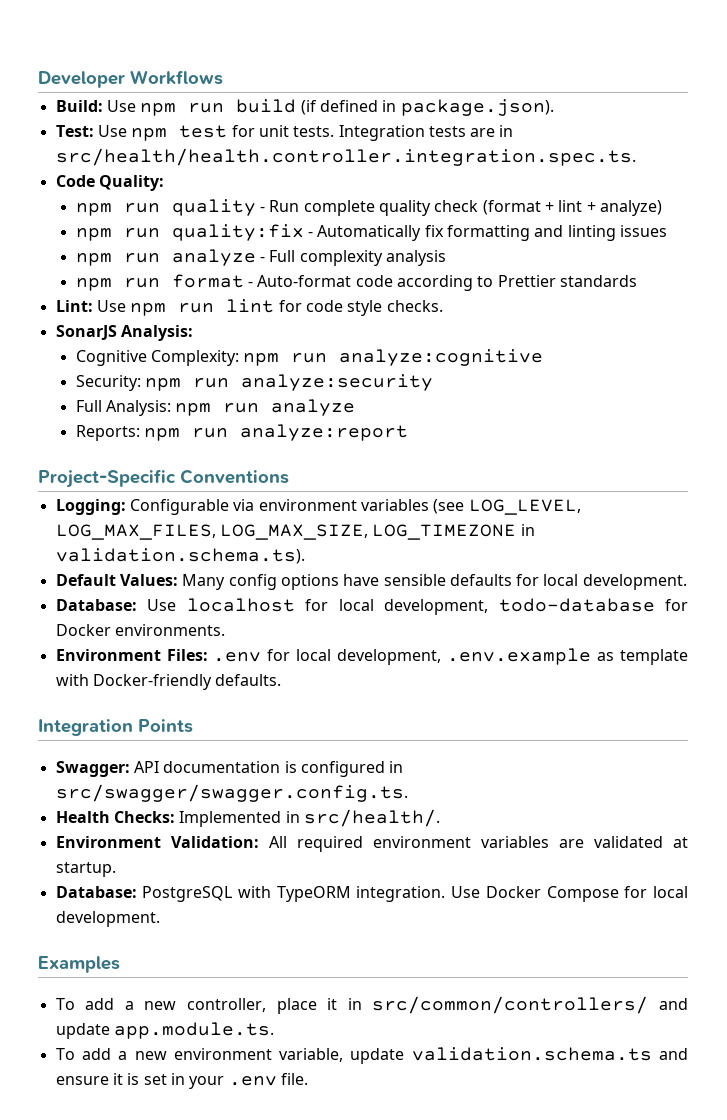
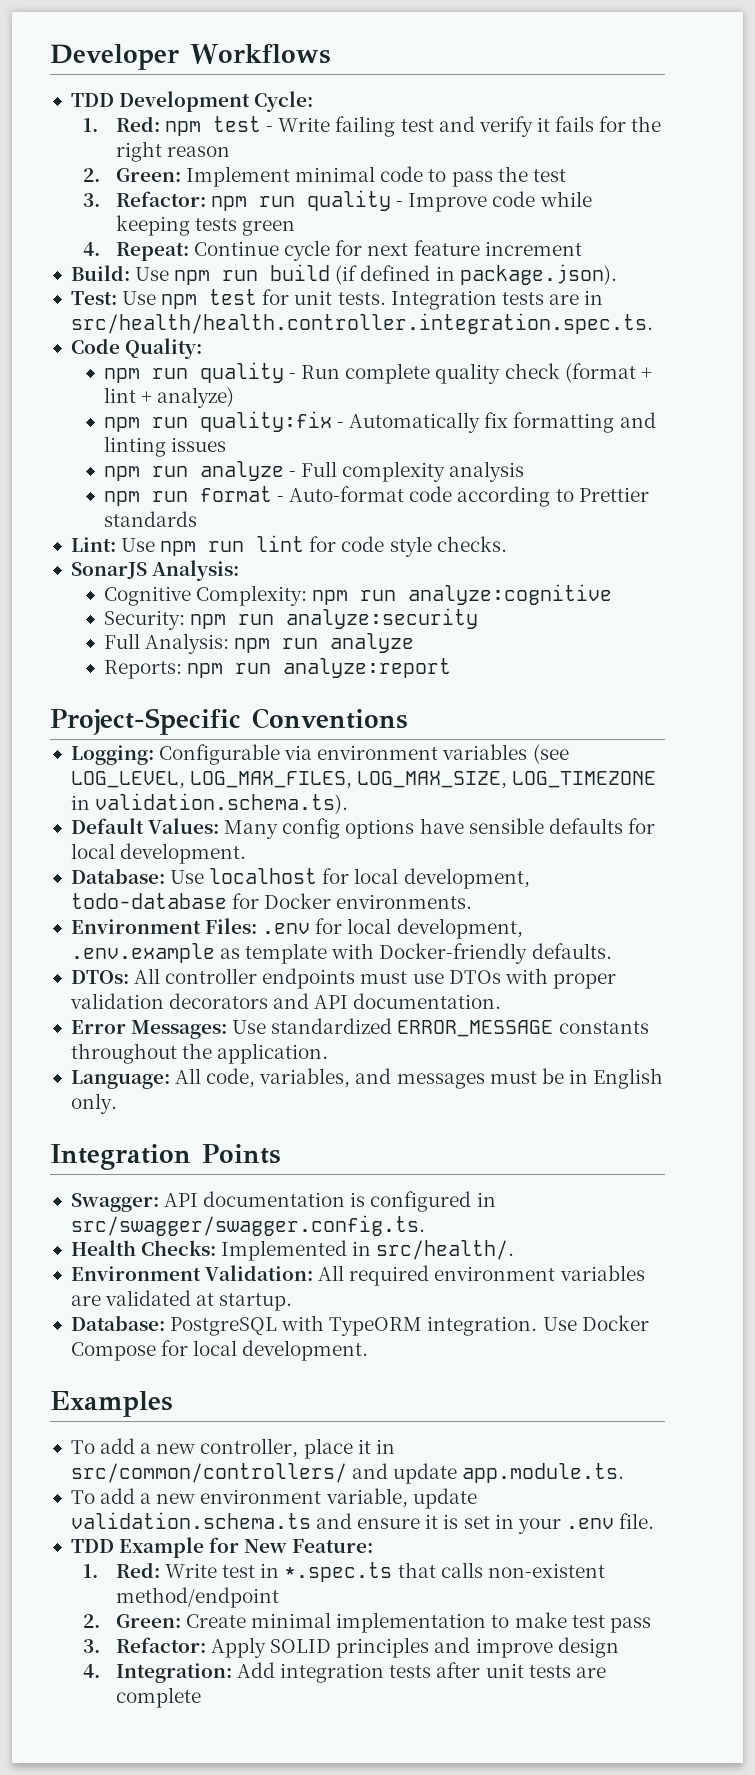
+ TDD Development Cycle:
+ 1. Red: npm test - Write failing test and verify it fails for the right reason
+ 2. Green: Implement minimal code to pass the test
+ 3. Refactor: npm run quality - Improve code while keeping tests green
+ 4. Repeat: Continue cycle for next feature increment
+ DTOs: All controller endpoints must use DTOs with proper validation decorators and API documentation.
+ Error Messages: Use standardized ERROR_MESSAGE constants throughout the application.
+ Language: All code, variables, and messages must be in English only.
+ TDD Example for New Feature:
+ 1. Red: Write test in *.spec.ts that calls non-existent method/endpoint
+ 2. Green: Create minimal implementation to make test pass
+ 3. Refactor: Apply SOLID principles and improve design
+ 4. Integration: Add integration tests after unit tests are complete

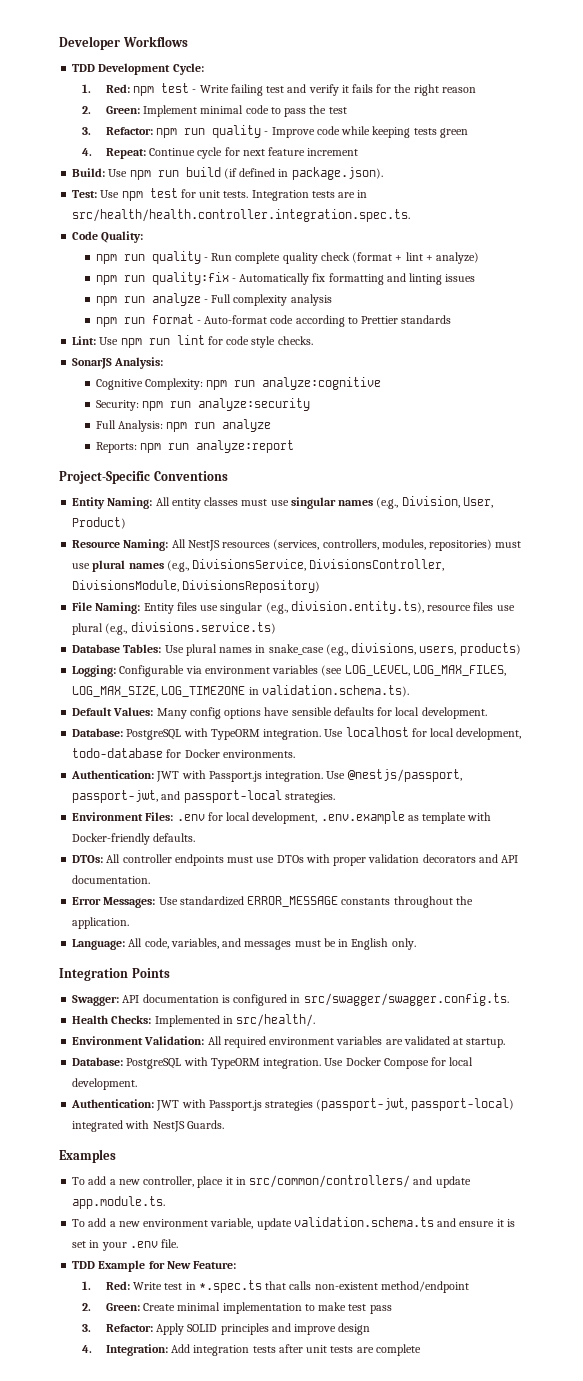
+ Entity Naming: All entity classes must use singular names (e.g., Division, User, Product)
+ Resource Naming: All NestJS resources (services, controllers, modules, repositories) must use plural names (e.g., DivisionsService, DivisionsController, DivisionsModule, DivisionsRepository)
+ File Naming: Entity files use singular (e.g., division.entity.ts), resource files use plural (e.g., divisions.service.ts)
+ Database Tables: Use plural names in snake_case (e.g., divisions, users, products)
- Database: Use localhost for local development, todo-database for Docker environments.
+ Database: PostgreSQL with TypeORM integration. Use localhost for local development, todo-database for Docker environments.
+ Authentication: JWT with Passport.js integration. Use @nestjs/passport, passport-jwt, and passport-local strategies.
+ Authentication: JWT with Passport.js strategies (passport-jwt, passport-local) integrated with NestJS Guards.

